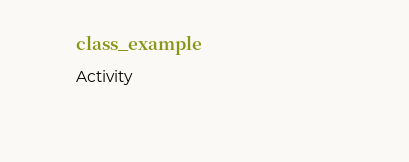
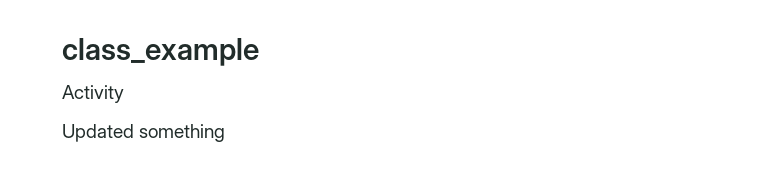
+ Updated something

